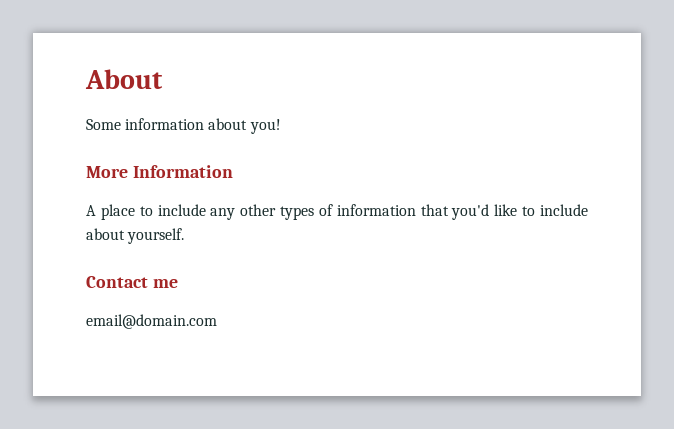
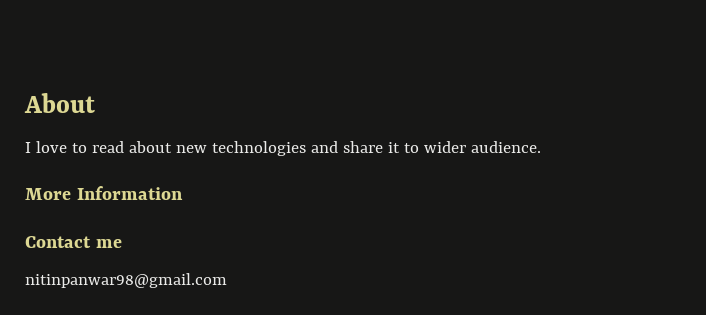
- Some information about you!
+ I love to read about new technologies and share it to wider audience.
  More Information
- A place to include any other types of information that you'd like to include about yourself.
- email@domain.com
+ nitinpanwar98@gmail.com

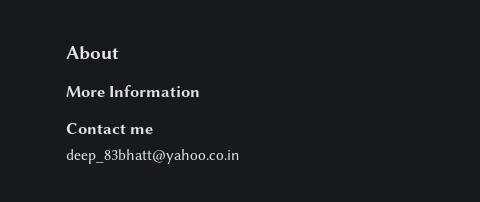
- I love to read about new technologies and share it to wider audience.
- nitinpanwar98@gmail.com
+ deep_83bhatt@yahoo.co.in

